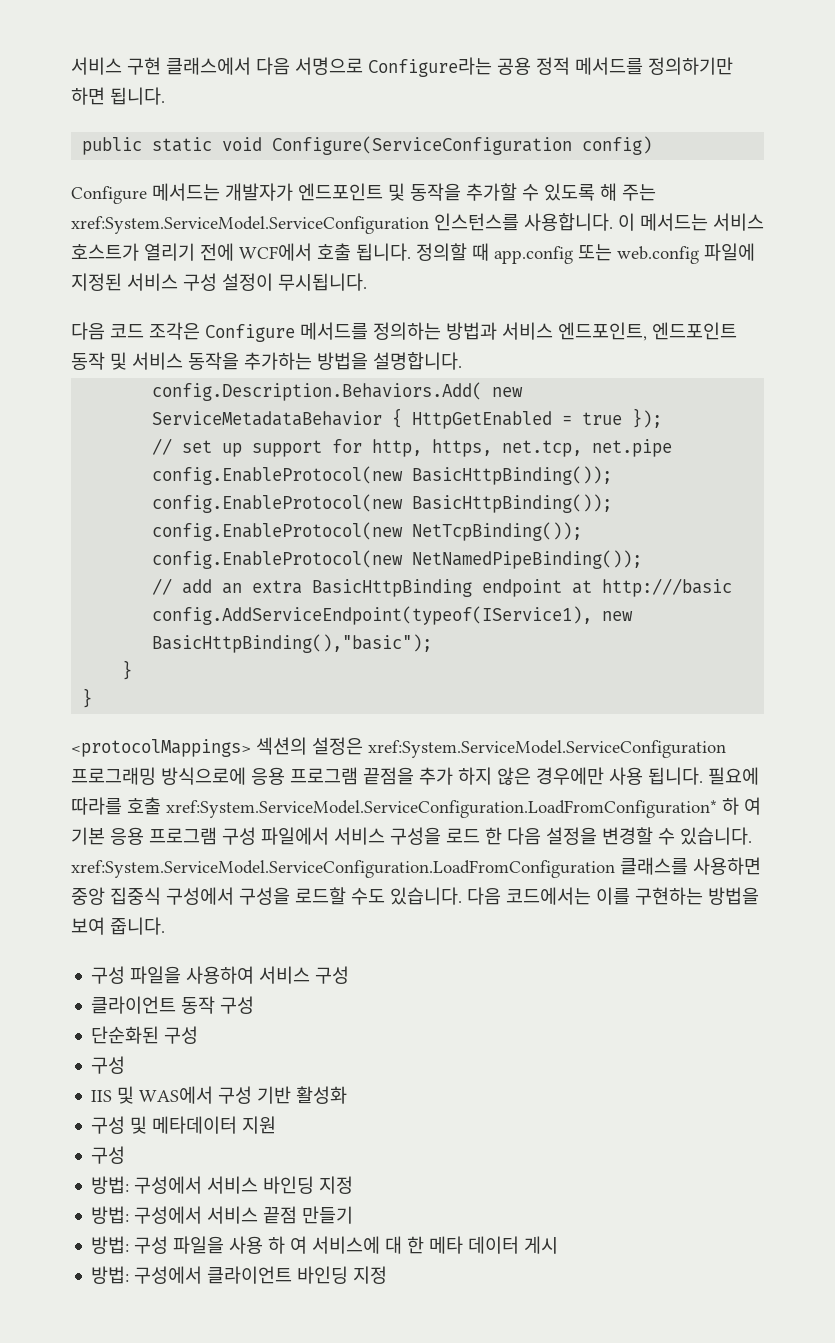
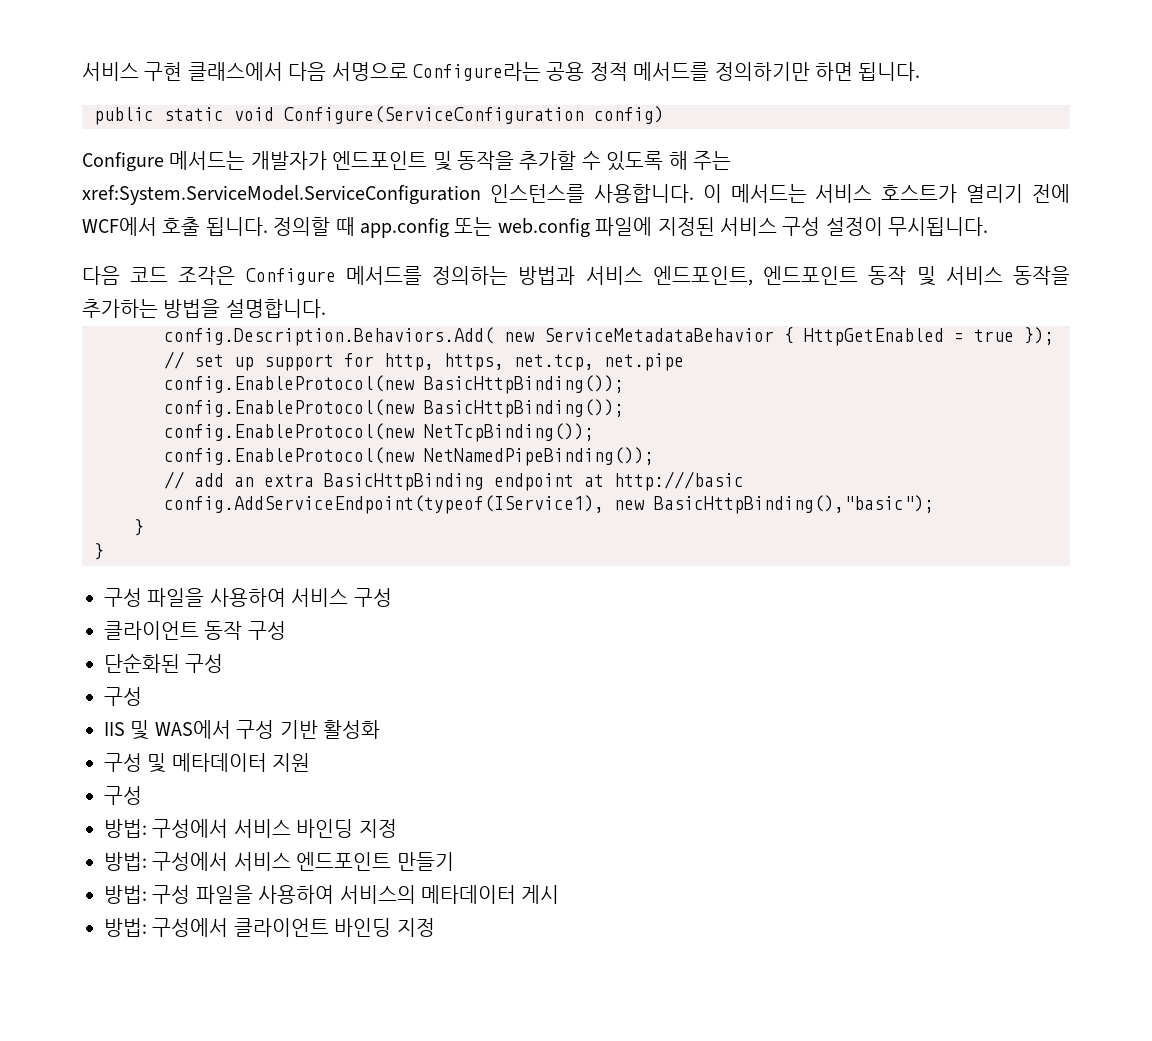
- <protocolMappings> 섹션의 설정은 xref:System.ServiceModel.ServiceConfiguration 프로그래밍 방식으로에 응용 프로그램 끝점을 추가 하지 않은 경우에만 사용 됩니다. 필요에 따라를 호출 xref:System.ServiceModel.ServiceConfiguration.LoadFromConfiguration* 하 여 기본 응용 프로그램 구성 파일에서 서비스 구성을 로드 한 다음 설정을 변경할 수 있습니다. xref:System.ServiceModel.ServiceConfiguration.LoadFromConfiguration 클래스를 사용하면 중앙 집중식 구성에서 구성을 로드할 수도 있습니다. 다음 코드에서는 이를 구현하는 방법을 보여 줍니다.
- 방법: 구성에서 서비스 끝점 만들기
+ 방법: 구성에서 서비스 엔드포인트 만들기
- 방법: 구성 파일을 사용 하 여 서비스에 대 한 메타 데이터 게시
+ 방법: 구성 파일을 사용하여 서비스의 메타데이터 게시

